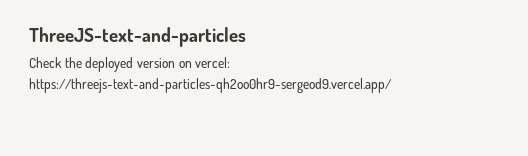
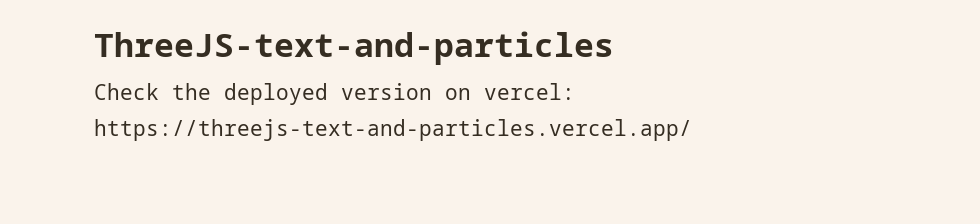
- Check the deployed version on vercel: https://threejs-text-and-particles-qh2oo0hr9-sergeod9.vercel.app/
+ Check the deployed version on vercel: https://threejs-text-and-particles.vercel.app/

